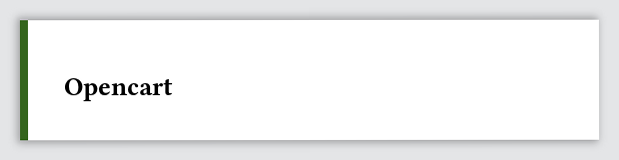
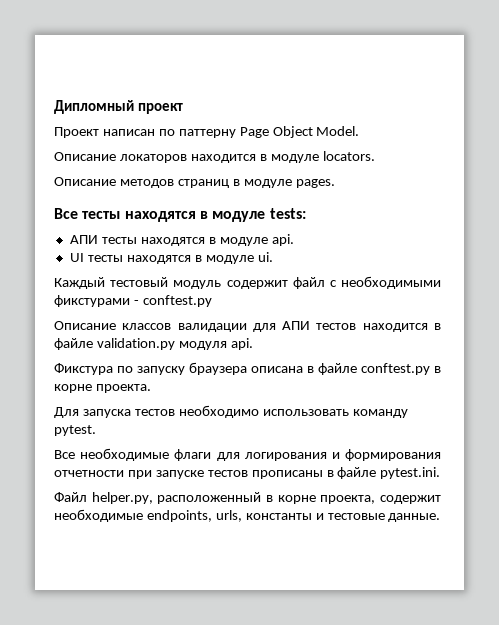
- Opencart
+ Дипломный проект
+ Проект написан по паттерну Page Object Model.
+ Описание локаторов находится в модуле locators.
+ Описание методов страниц в модуле pages.
+ Все тесты находятся в модуле tests:
+ АПИ тесты находятся в модуле api.
+ UI тесты находятся в модуле ui.
+ Каждый тестовый модуль содержит файл с необходимыми фикстурами - conftest.py
+ Описание классов валидации для АПИ тестов находится в файле validation.py модуля api.
+ Фикстура по запуску браузера описана в файле conftest.py в корне проекта.
+ Для запуска тестов необходимо использовать команду pytest.
+ Все необходимые флаги для логирования и формирования отчетности при запуске тестов прописаны в файле pytest.ini.
+ Файл helper.py, расположенный в корне проекта, содержит необходимые endpoints, urls, константы и тестовые данные.

